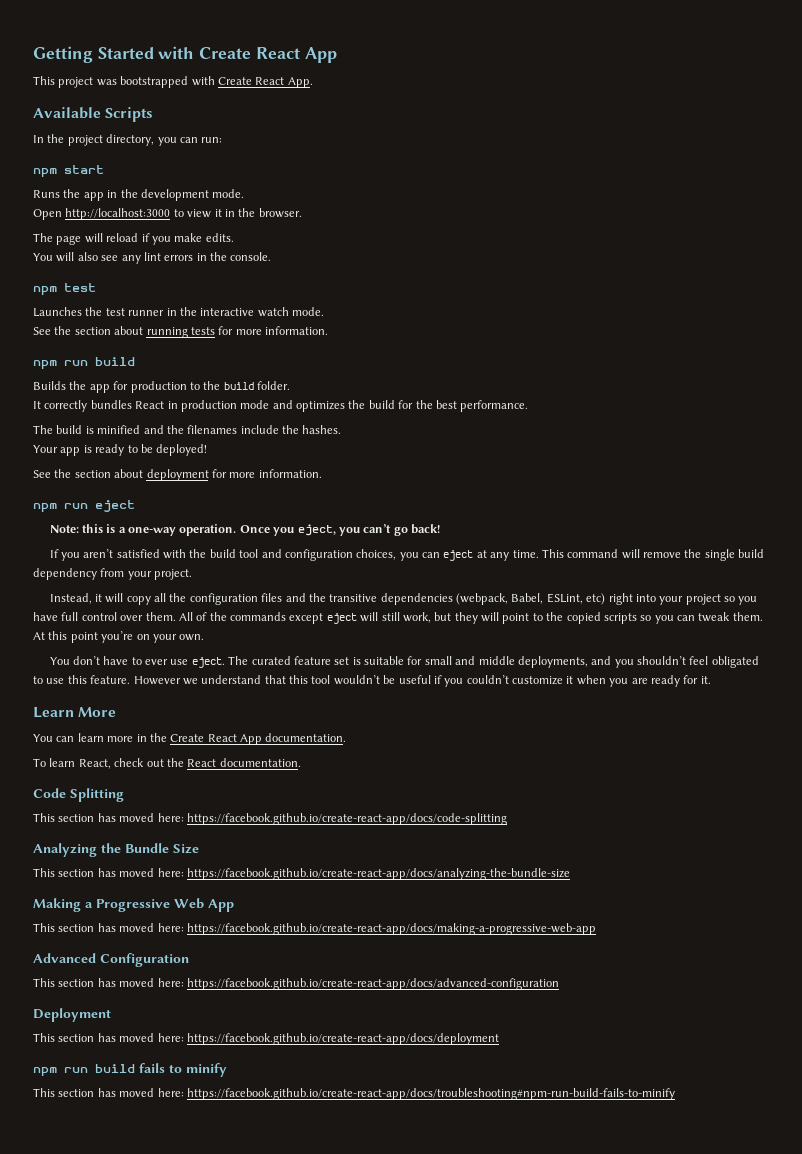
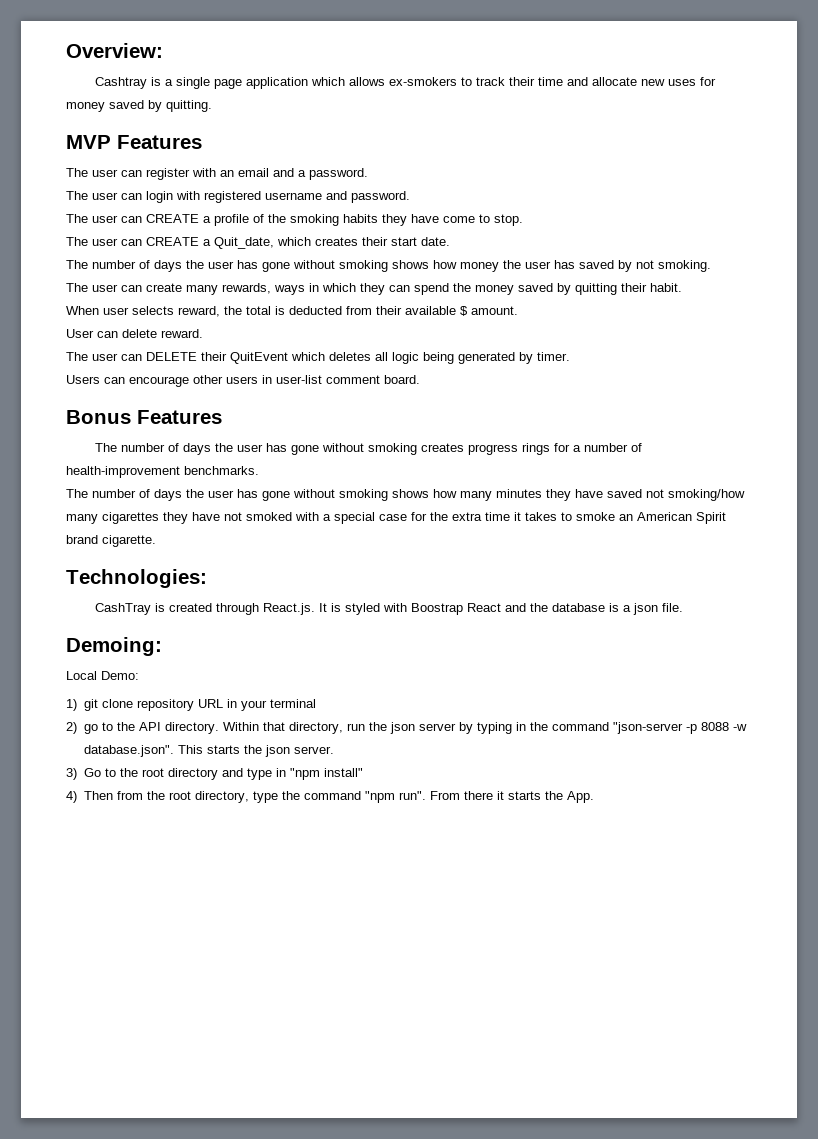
- Getting Started with Create React App
- This project was bootstrapped with Create React App.
- Available Scripts
- In the project directory, you can run:
- npm start
- Runs the app in the development mode.
- Open http://localhost:3000 to view it in the browser.
- The page will reload if you make edits.
- You will also see any lint errors in the console.
- npm test
- Launches the test runner in the interactive watch mode.
- See the section about running tests for more information.
- npm run build
- Builds the app for production to the build folder.
- It correctly bundles React in production mode and optimizes the build for the best performance.
- The build is minified and the filenames include the hashes.
- Your app is ready to be deployed!
- See the section about deployment for more information.
- npm run eject
- Note: this is a one-way operation. Once you eject, you can’t go back!
- If you aren’t satisfied with the build tool and configuration choices, you can eject at any time. This command will remove the single build dependency from your project.
- Instead, it will copy all the configuration files and the transitive dependencies (webpack, Babel, ESLint, etc) right into your project so you have full control over them. All of the commands except eject will still work, but they will point to the copied scripts so you can tweak them. At this point you’re on your own.
- You don’t have to ever use eject. The curated feature set is suitable for small and middle deployments, and you shouldn’t feel obligated to use this feature. However we understand that this tool wouldn’t be useful if you couldn’t customize it when you are ready for it.
- Learn More
- You can learn more in the Create React App documentation.
- To learn React, check out the React documentation.
- Code Splitting
- This section has moved here: https://facebook.github.io/create-react-app/docs/code-splitting
- Analyzing the Bundle Size
- This section has moved here: https://facebook.github.io/create-react-app/docs/analyzing-the-bundle-size
- Making a Progressive Web App
- This section has moved here: https://facebook.github.io/create-react-app/docs/making-a-progressive-web-app
- Advanced Configuration
- This section has moved here: https://facebook.github.io/create-react-app/docs/advanced-configuration
- Deployment
- This section has moved here: https://facebook.github.io/create-react-app/docs/deployment
- npm run build fails to minify
- This section has moved here: https://facebook.github.io/create-react-app/docs/troubleshooting#npm-run-build-fails-to-minify
+ Overview:
+ Cashtray is a single page application which allows ex-smokers to track their time and allocate new uses for money saved by quitting.
+ MVP Features
+ The user can register with an email and a password.
+ The user can login with registered username and password.
+ The user can CREATE a profile of the smoking habits they have come to stop.
+ The user can CREATE a Quit_date, which creates their start date.
+ The number of days the user has gone without smoking shows how money the user has saved by not smoking.
+ The user can create many rewards, ways in which they can spend the money saved by quitting their habit.
+ When user selects reward, the total is deducted from their available $ amount.
+ User can delete reward.
+ The user can DELETE their QuitEvent which deletes all logic being generated by timer.
+ Users can encourage other users in user-list comment board.
+ Bonus Features
+ The number of days the user has gone without smoking creates progress rings for a number of health-improvement benchmarks.
+ The number of days the user has gone without smoking shows how many minutes they have saved not smoking/how many cigarettes they have not smoked with a special case for the extra time it takes to smoke an American Spirit brand cigarette.
+ Technologies:
+ CashTray is created through React.js. It is styled with Boostrap React and the database is a json file.
+ Demoing:
+ Local Demo:
+ 1) git clone repository URL in your terminal
+ 2) go to the API directory. Within that directory, run the json server by typing in the command "json-server -p 8088 -w database.json". This starts the json server.
+ 3) Go to the root directory and type in "npm install"
+ 4) Then from the root directory, type the command "npm run". From there it starts the App.

